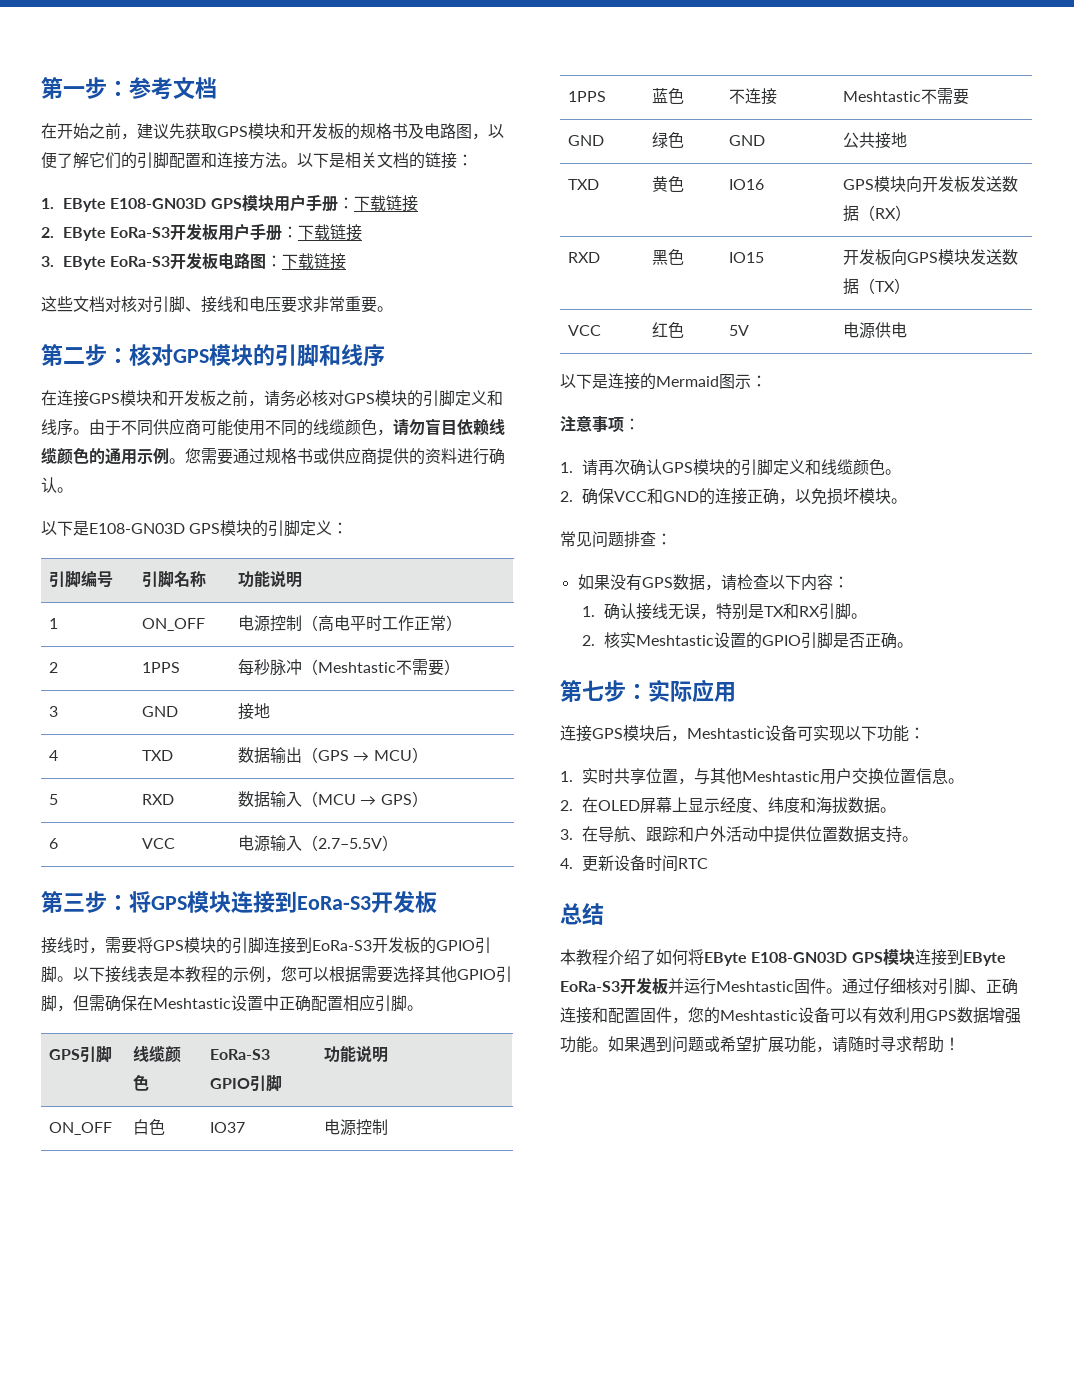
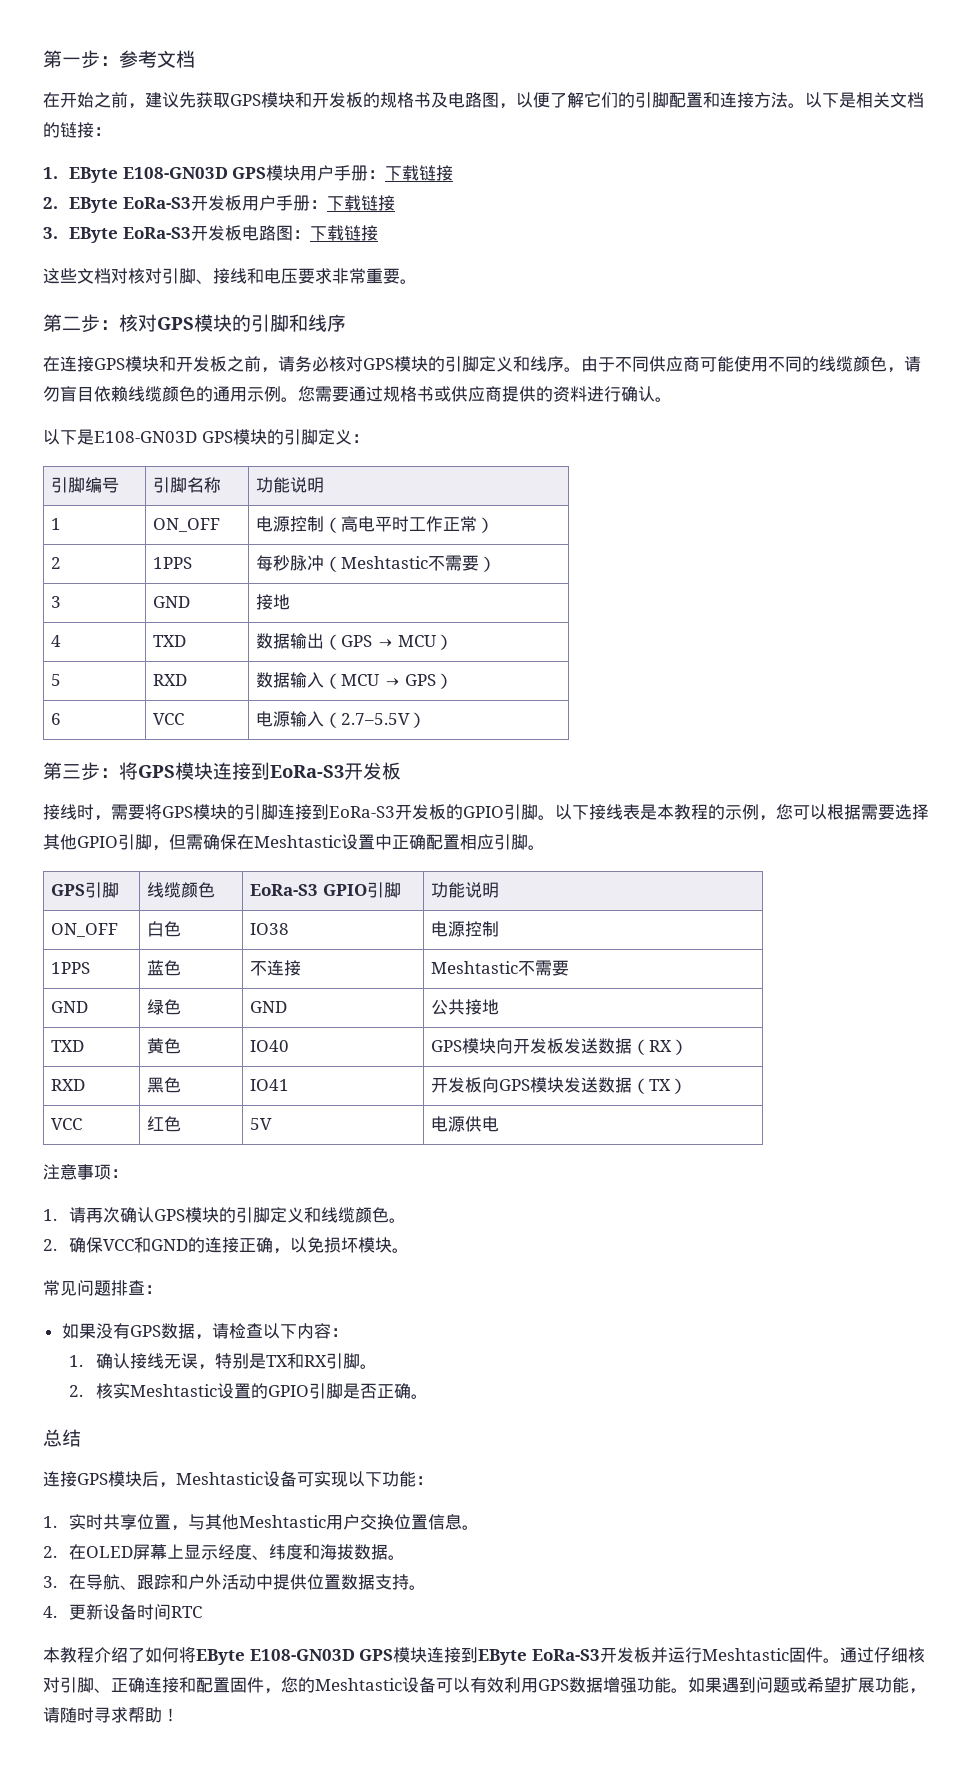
- ON_OFF | 白色 | IO37 | 电源控制
+ ON_OFF | 白色 | IO38 | 电源控制
- TXD | 黄色 | IO16 | GPS模块向开发板发送数据（RX）
+ TXD | 黄色 | IO40 | GPS模块向开发板发送数据（RX）
- RXD | 黑色 | IO15 | 开发板向GPS模块发送数据（TX）
+ RXD | 黑色 | IO41 | 开发板向GPS模块发送数据（TX）
- 以下是连接的Mermaid图示：
- 第七步：实际应用
+ 总结
- 总结

